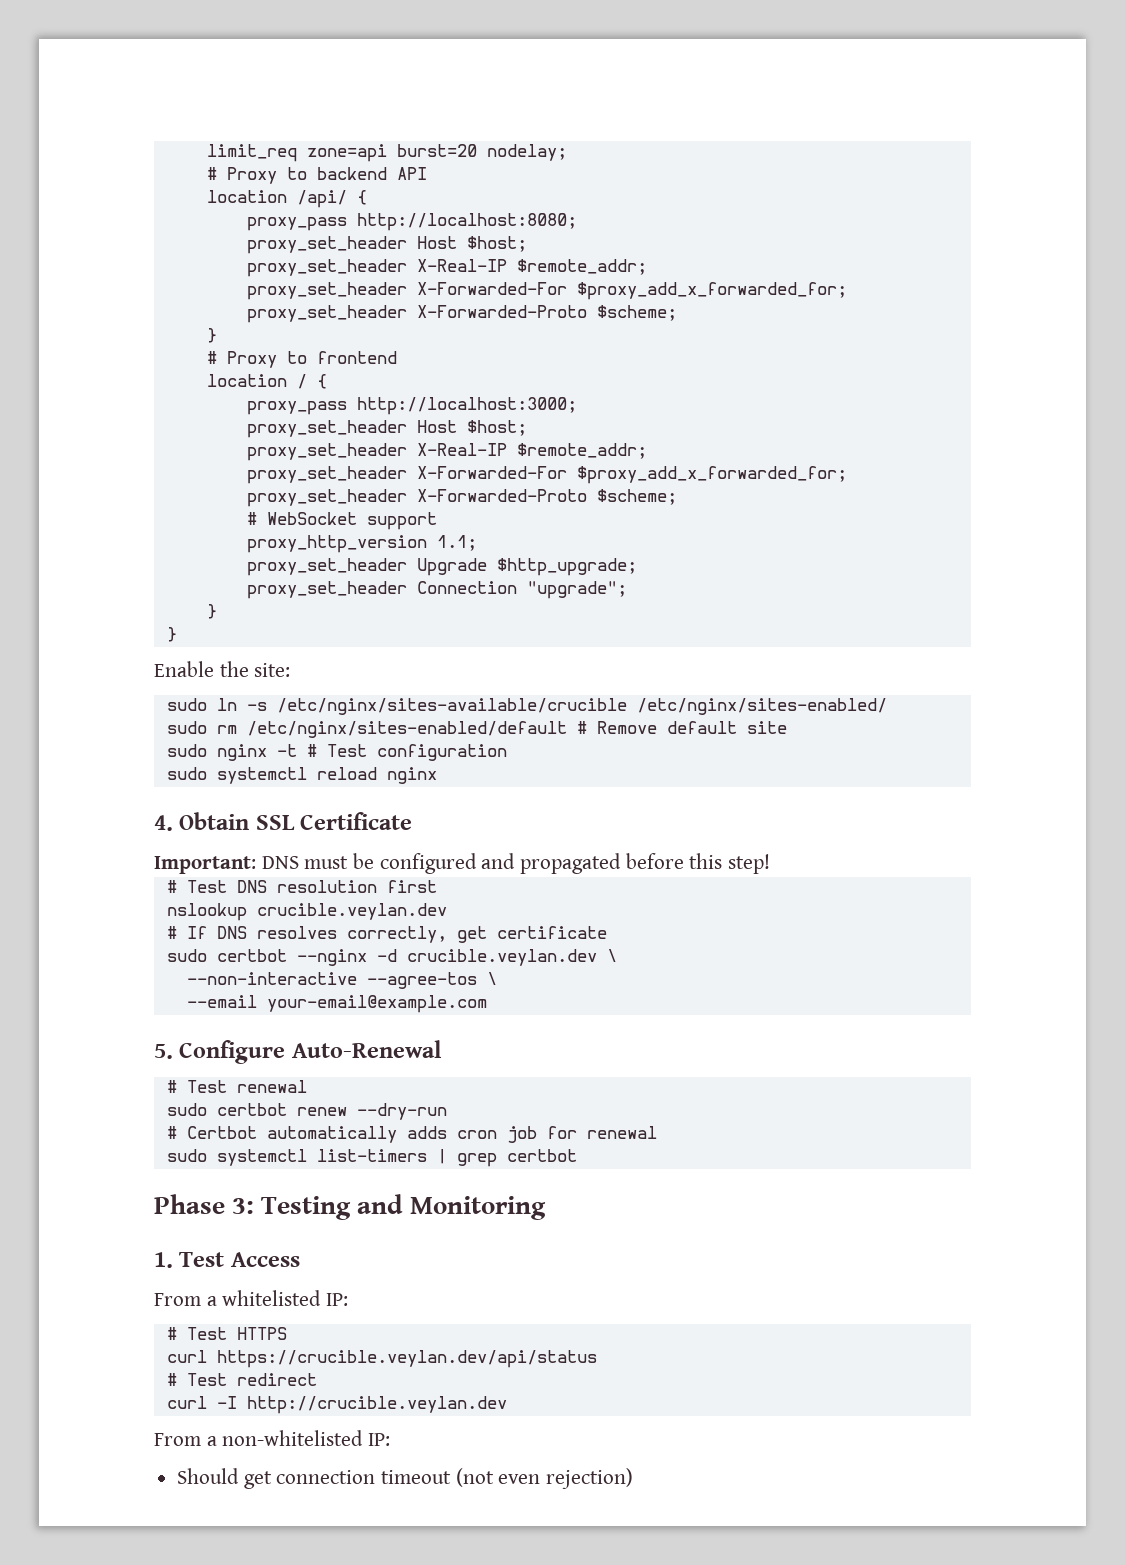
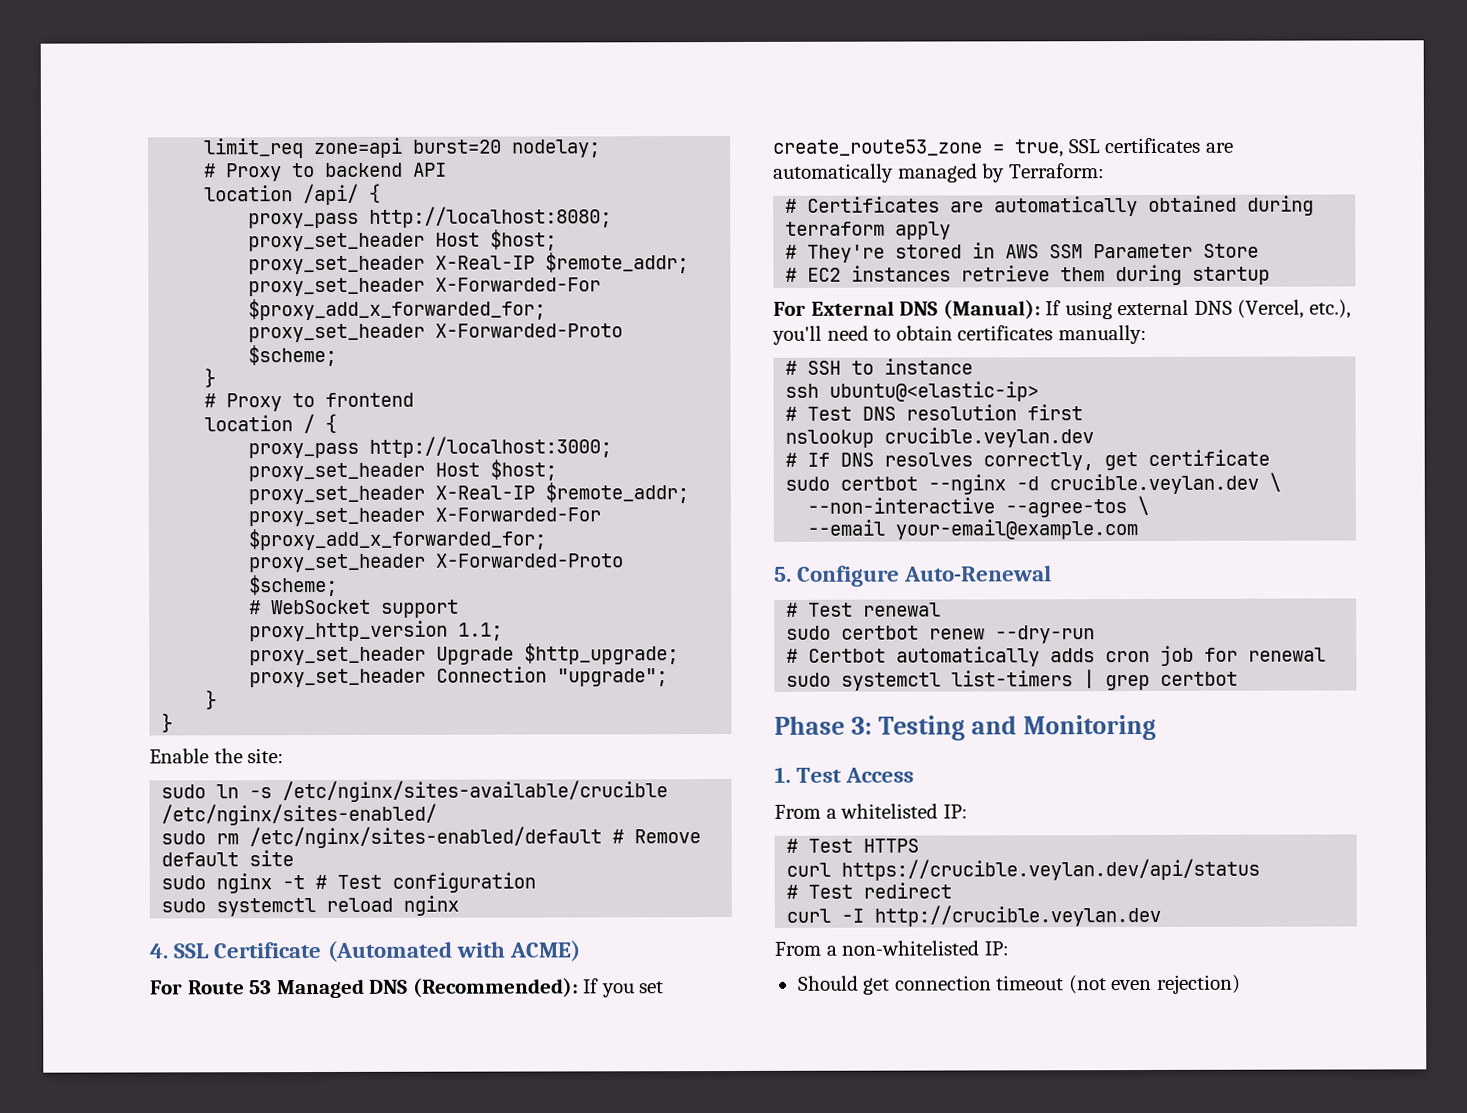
- 4. Obtain SSL Certificate
- Important: DNS must be configured and propagated before this step!
+ 4. SSL Certificate (Automated with ACME)
+ For Route 53 Managed DNS (Recommended): If you set create_route53_zone = true, SSL certificates are automatically managed by Terraform:
+ # Certificates are automatically obtained during terraform apply
+ # They're stored in AWS SSM Parameter Store
+ # EC2 instances retrieve them during startup
+ For External DNS (Manual): If using external DNS (Vercel, etc.), you'll need to obtain certificates manually:
+ # SSH to instance
+ ssh ubuntu@<elastic-ip>

